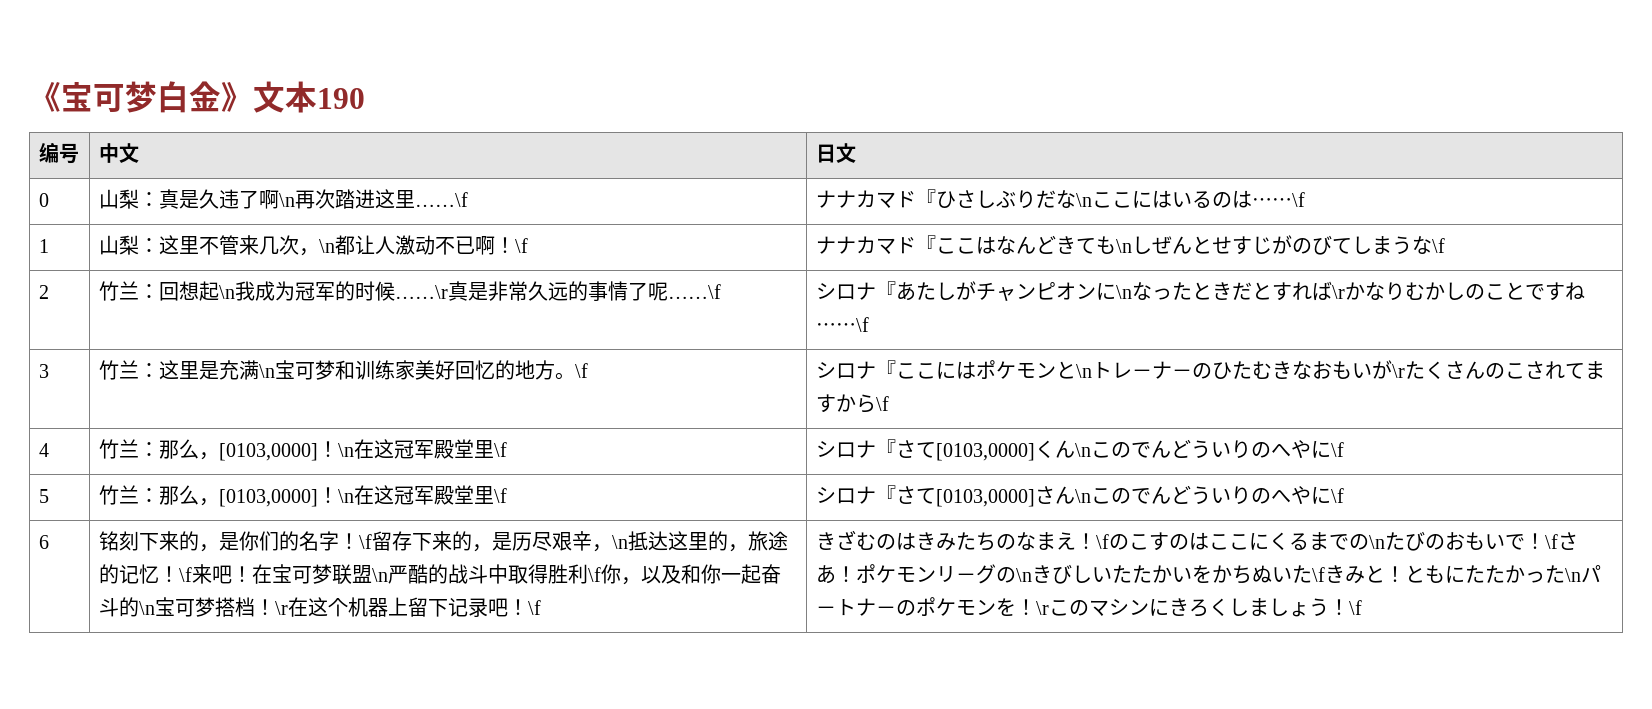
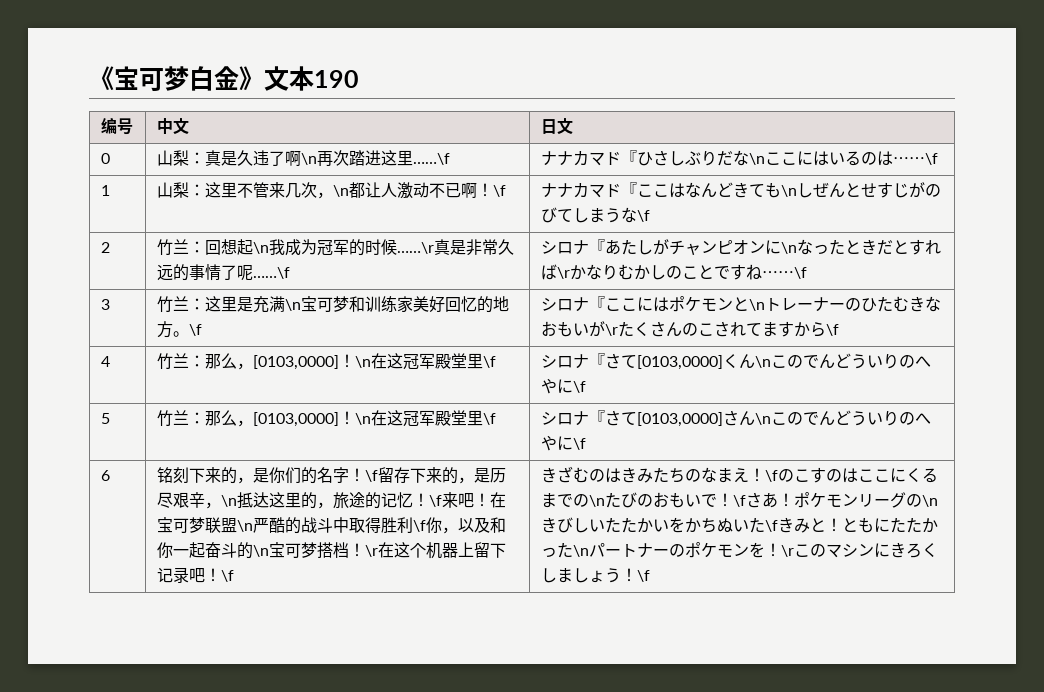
- 3 | 竹兰：这里是充满\n宝可梦和训练家美好回忆的地方。\f | シロナ『ここにはポケモンと\nトレ－ナ－のひたむきなおもいが\rたくさんのこされてますから\f
+ 3 | 竹兰：这里是充满\n宝可梦和训练家美好回忆的地方。\f | シロナ『ここにはポケモンと\nトレーナーのひたむきなおもいが\rたくさんのこされてますから\f
- ポケモンリ－グの\nきびしいたたかいをかちぬいた\fきみと！
+ ポケモンリーグの\nきびしいたたかいをかちぬいた\fきみと！
- ともにたたかった\nパ－トナ－のポケモンを！
+ ともにたたかった\nパートナーのポケモンを！

